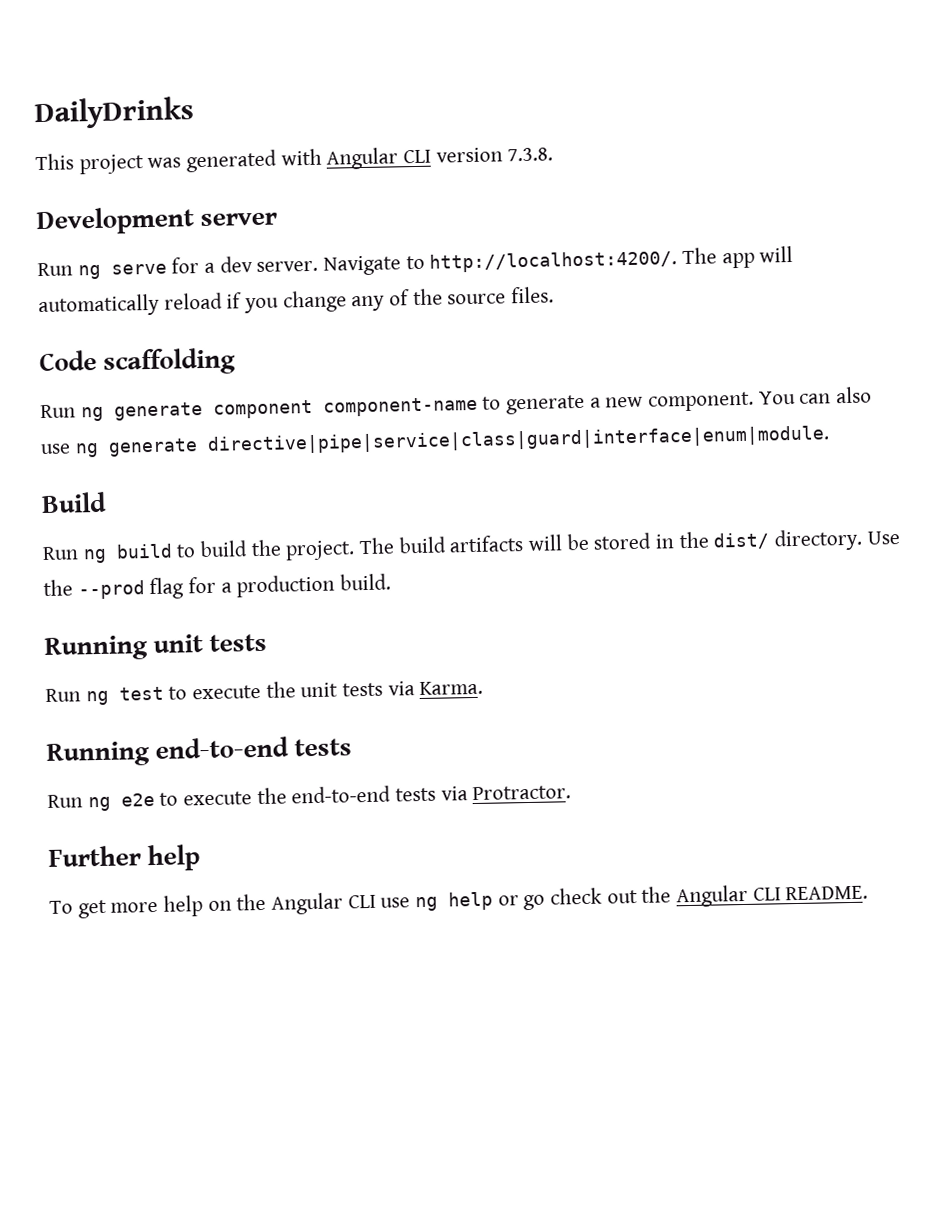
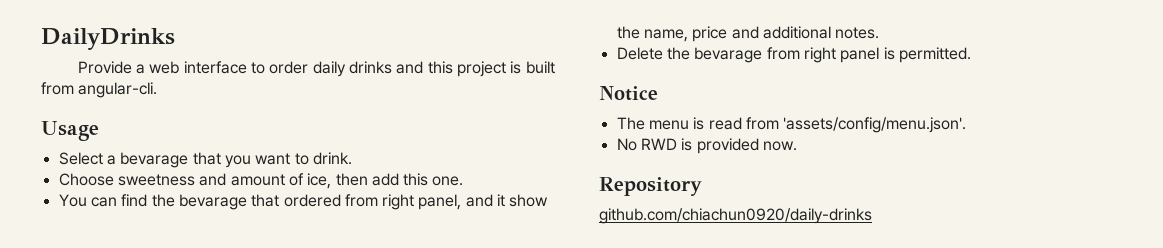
- This project was generated with Angular CLI version 7.3.8.
- Development server
- Run ng serve for a dev server. Navigate to http://localhost:4200/. The app will automatically reload if you change any of the source files.
- Code scaffolding
- Run ng generate component component-name to generate a new component. You can also use ng generate directive|pipe|service|class|guard|interface|enum|module.
- Build
- Run ng build to build the project. The build artifacts will be stored in the dist/ directory. Use the --prod flag for a production build.
- Running unit tests
- Run ng test to execute the unit tests via Karma.
- Running end-to-end tests
- Run ng e2e to execute the end-to-end tests via Protractor.
- Further help
- To get more help on the Angular CLI use ng help or go check out the Angular CLI README.
+ Provide a web interface to order daily drinks and this project is built from angular-cli.
+ Usage
+ Select a bevarage that you want to drink.
+ Choose sweetness and amount of ice, then add this one.
+ You can find the bevarage that ordered from right panel, and it show the name, price and additional notes.
+ Delete the bevarage from right panel is permitted.
+ Notice
+ The menu is read from 'assets/config/menu.json'.
+ No RWD is provided now.
+ Repository
+ github.com/chiachun0920/daily-drinks

